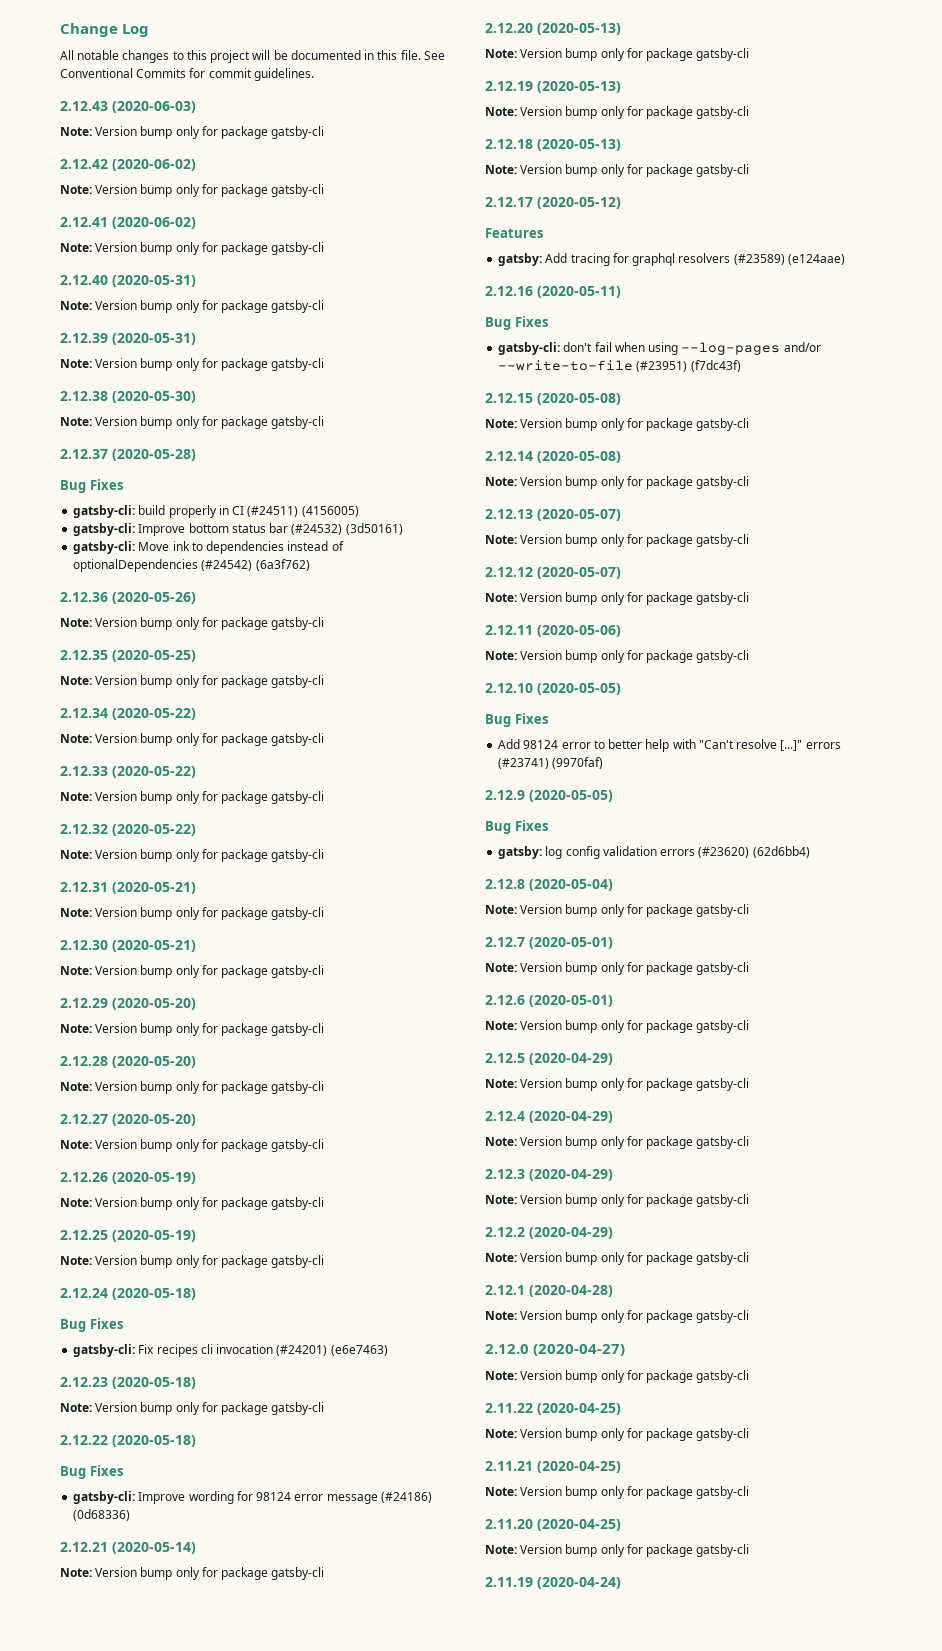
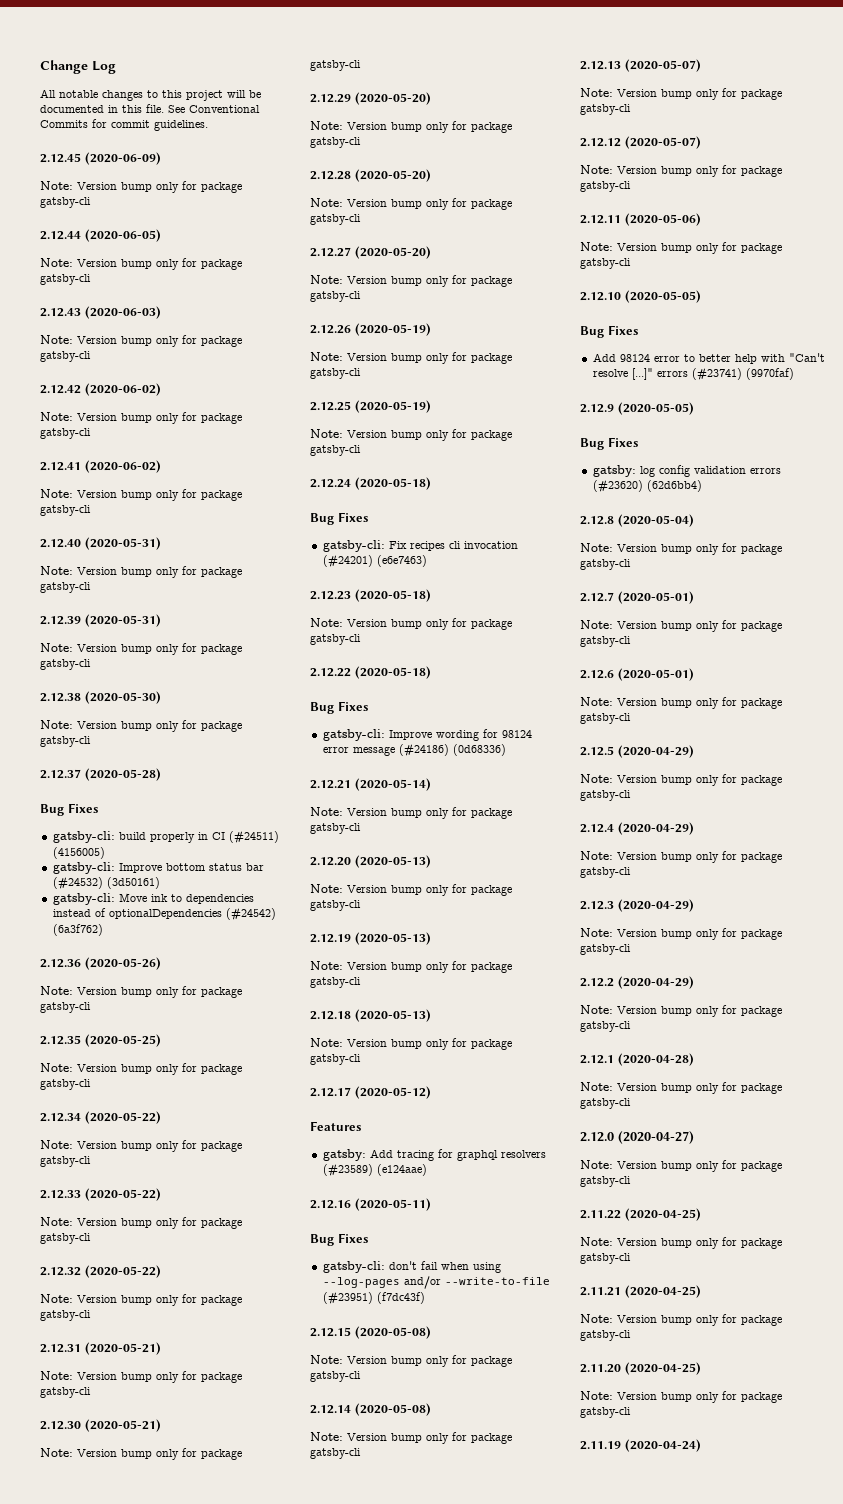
+ 2.12.45 (2020-06-09)
+ Note: Version bump only for package gatsby-cli
+ 2.12.44 (2020-06-05)
+ Note: Version bump only for package gatsby-cli

